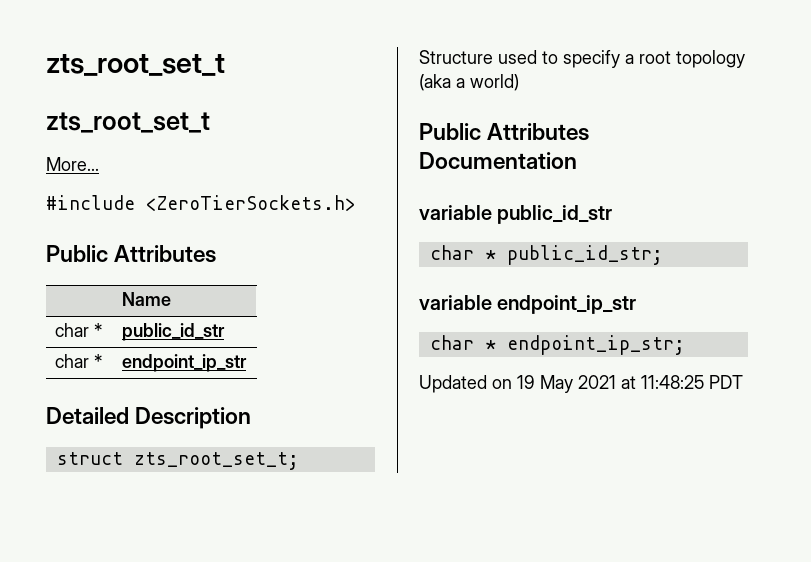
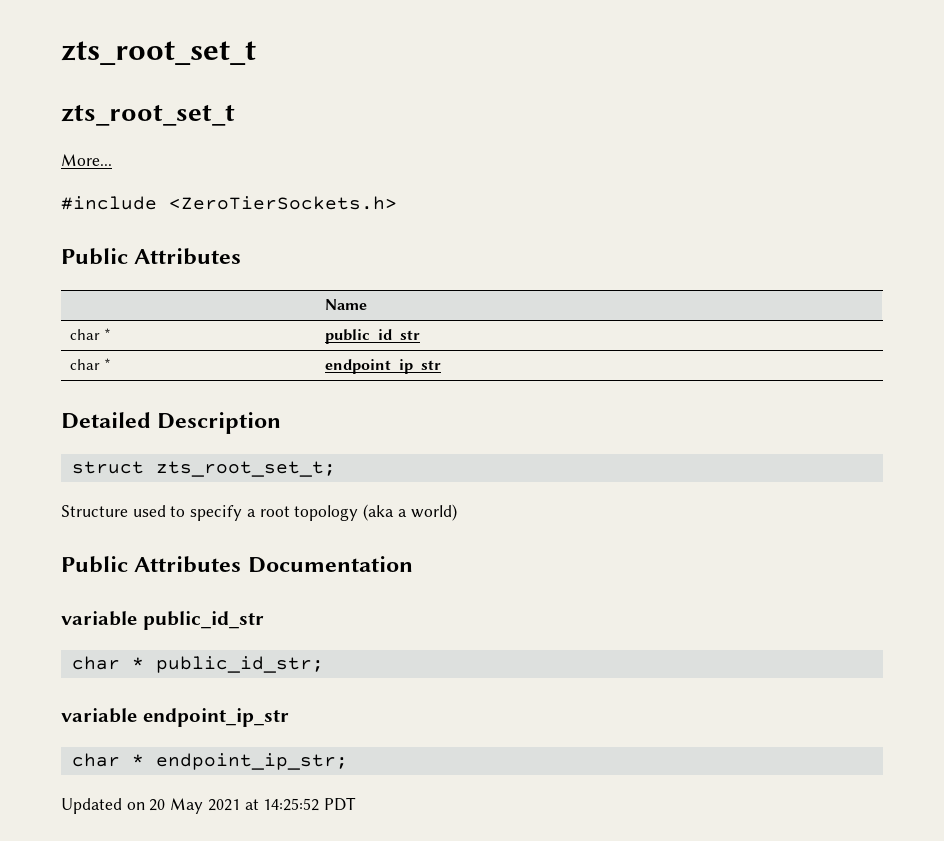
- Updated on 19 May 2021 at 11:48:25 PDT
+ Updated on 20 May 2021 at 14:25:52 PDT

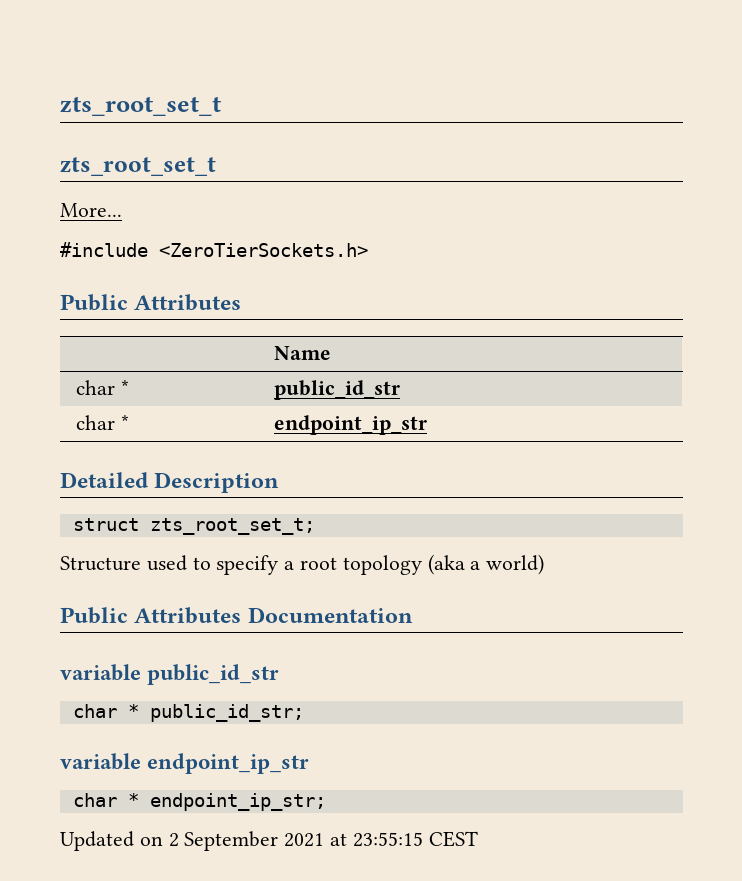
- Updated on 20 May 2021 at 14:25:52 PDT
+ Updated on 2 September 2021 at 23:55:15 CEST

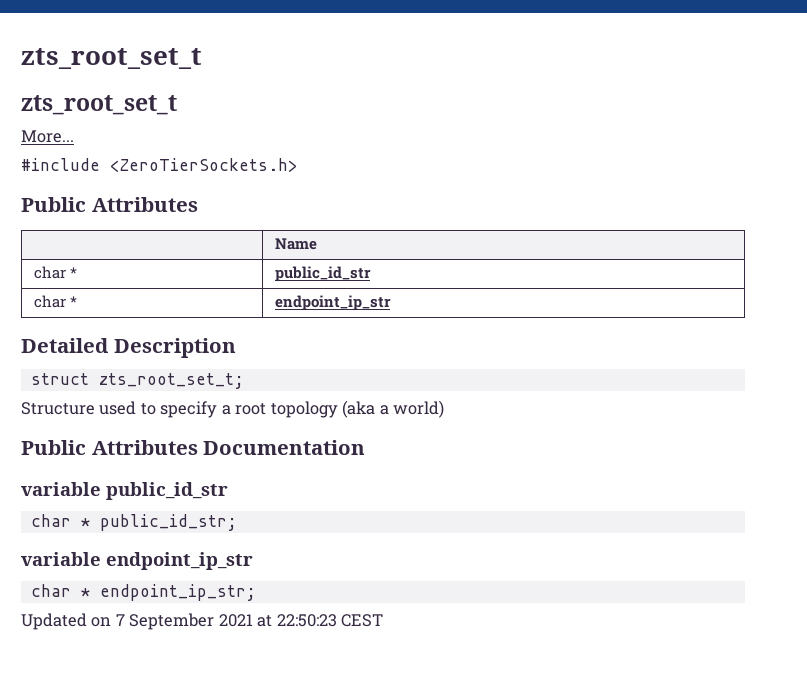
- Updated on 2 September 2021 at 23:55:15 CEST
+ Updated on 7 September 2021 at 22:50:23 CEST

